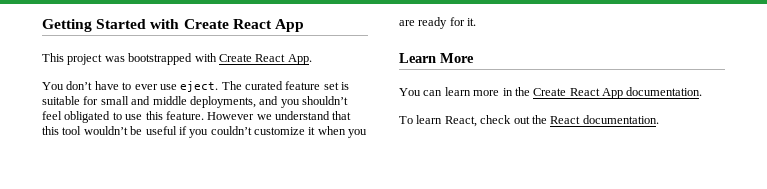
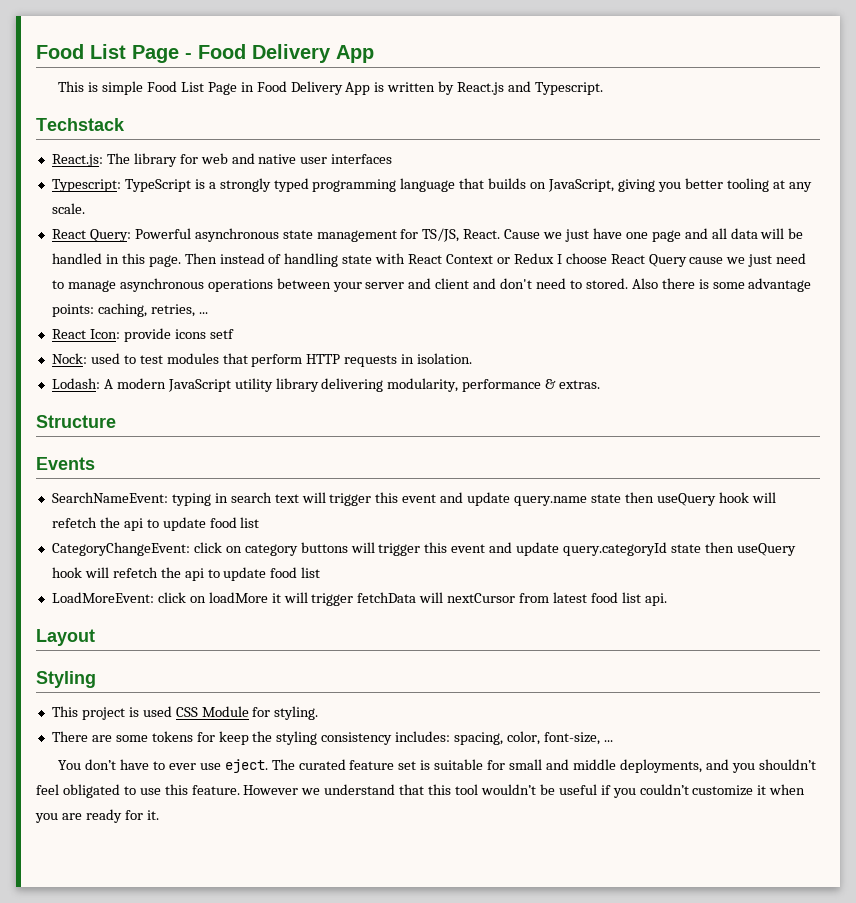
- Getting Started with Create React App
- This project was bootstrapped with Create React App.
+ Food List Page - Food Delivery App
+ This is simple Food List Page in Food Delivery App is written by React.js and Typescript.
+ Techstack
+ React.js: The library for web and native user interfaces
+ Typescript: TypeScript is a strongly typed programming language that builds on JavaScript, giving you better tooling at any scale.
+ React Query: Powerful asynchronous state management for TS/JS, React. Cause we just have one page and all data will be handled in this page. Then instead of handling state with React Context or Redux I choose React Query cause we just need to manage asynchronous operations between your server and client and don't need to stored. Also there is some advantage points: caching, retries, ...
+ React Icon: provide icons setf
+ Nock: used to test modules that perform HTTP requests in isolation.
+ Lodash: A modern JavaScript utility library delivering modularity, performance & extras.
+ Structure
+ Events
+ SearchNameEvent: typing in search text will trigger this event and update query.name state then useQuery hook will refetch the api to update food list
+ CategoryChangeEvent: click on category buttons will trigger this event and update query.categoryId state then useQuery hook will refetch the api to update food list
+ LoadMoreEvent: click on loadMore it will trigger fetchData will nextCursor from latest food list api.
+ Layout
+ Styling
+ This project is used CSS Module for styling.
+ There are some tokens for keep the styling consistency includes: spacing, color, font-size, ...
- Learn More
- You can learn more in the Create React App documentation.
- To learn React, check out the React documentation.

